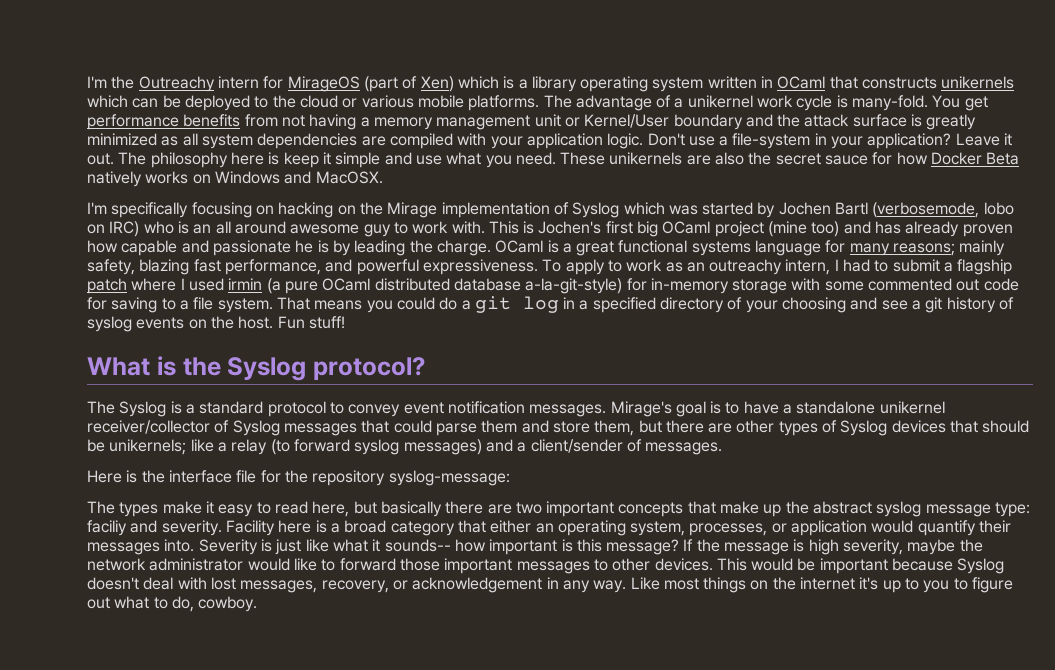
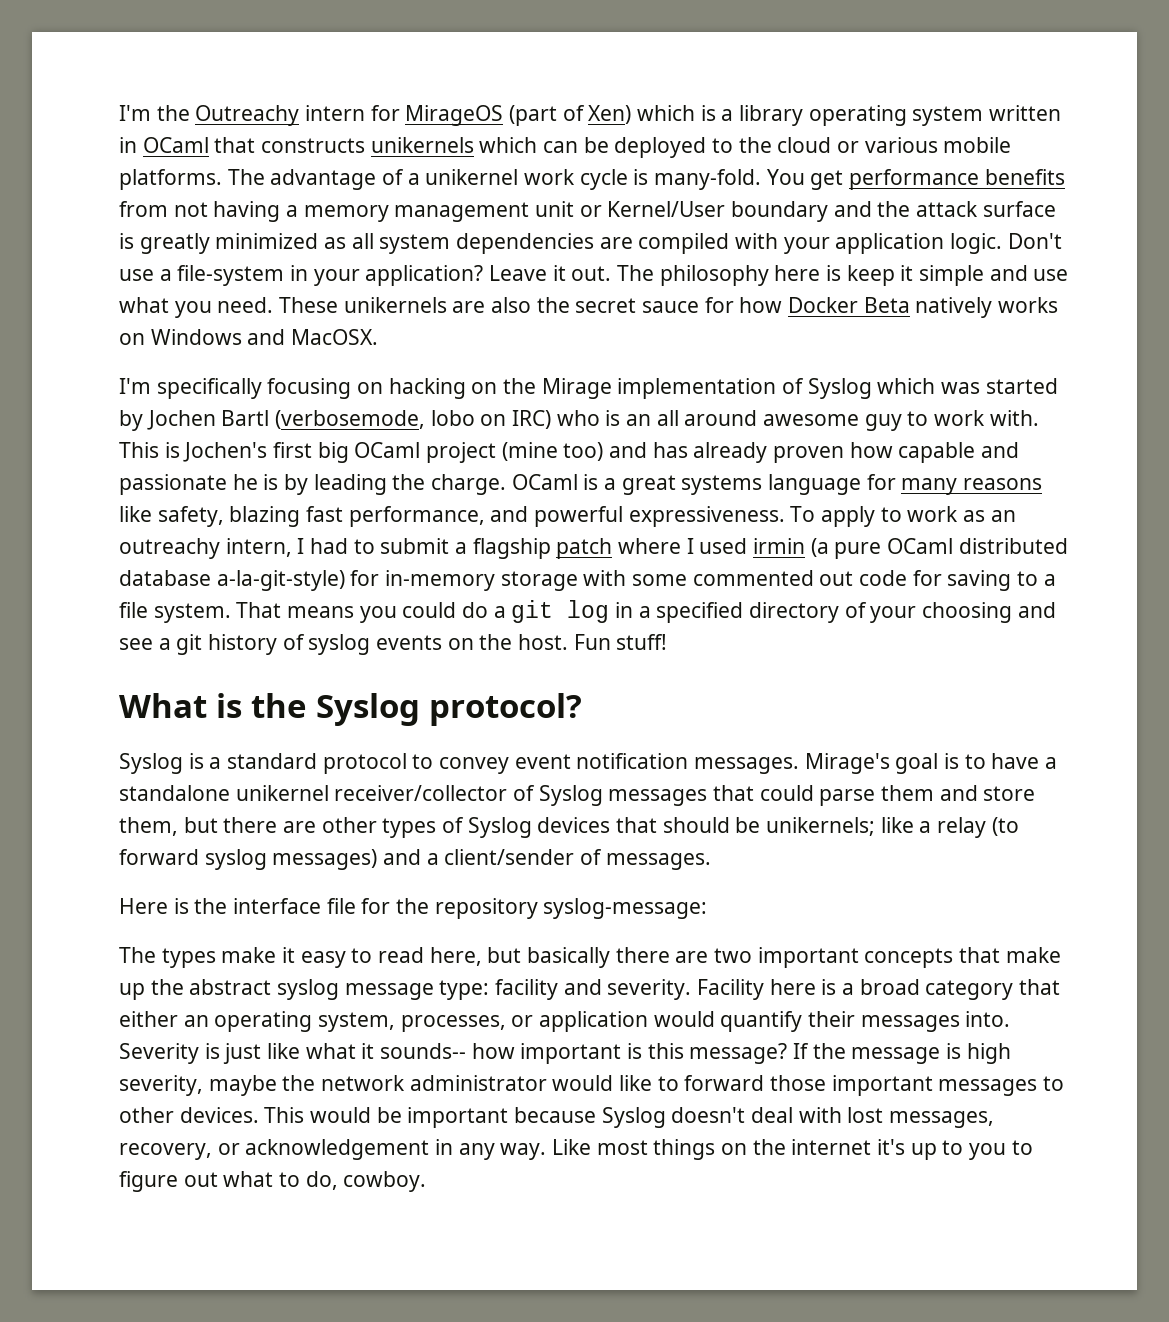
- OCaml is a great functional systems language for many reasons; mainly safety, blazing fast performance, and powerful expressiveness.
+ OCaml is a great systems language for many reasons like safety, blazing fast performance, and powerful expressiveness.
- The Syslog is a standard protocol to convey event notification messages.
+ Syslog is a standard protocol to convey event notification messages.
- The types make it easy to read here, but basically there are two important concepts that make up the abstract syslog message type: faciliy and severity.
+ The types make it easy to read here, but basically there are two important concepts that make up the abstract syslog message type: facility and severity.

